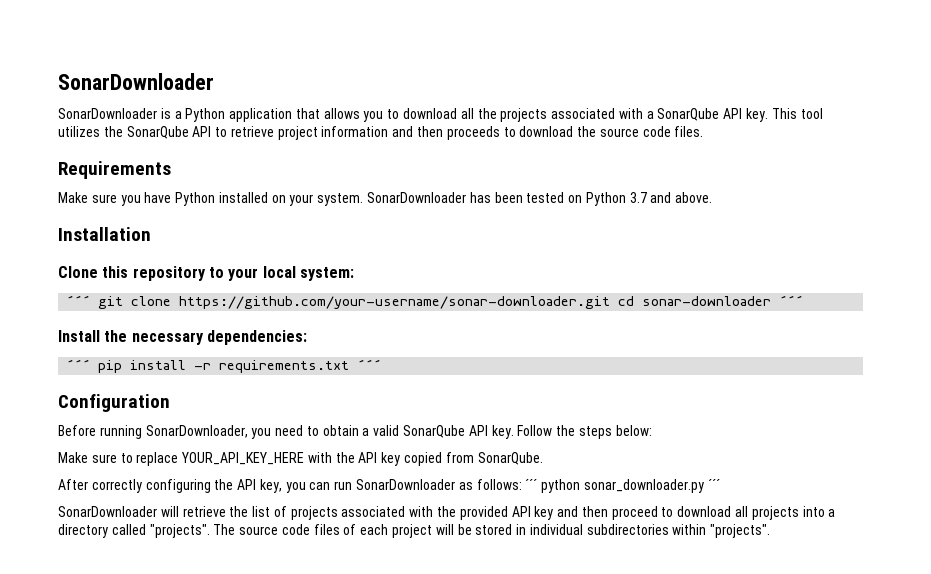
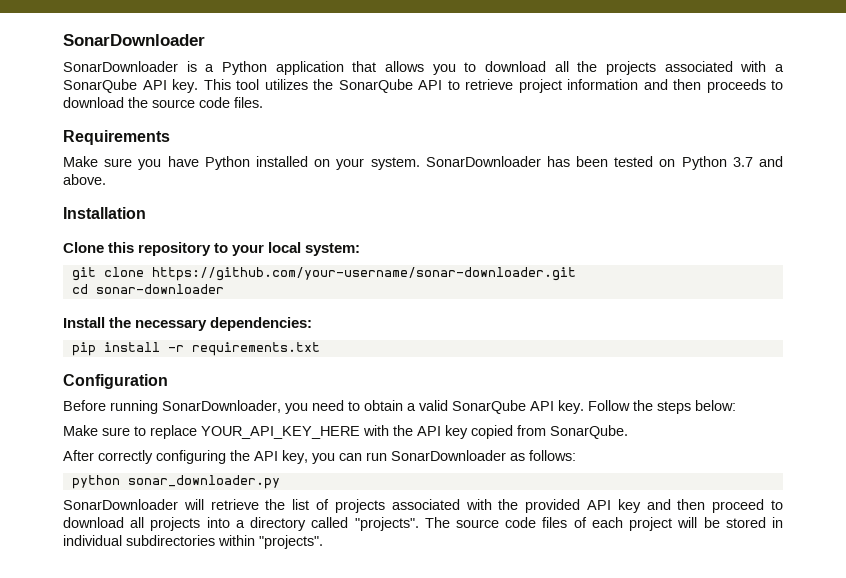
- ´´´ git clone https://github.com/your-username/sonar-downloader.git cd sonar-downloader ´´´
+ git clone https://github.com/your-username/sonar-downloader.git
+ cd sonar-downloader
- ´´´ pip install -r requirements.txt ´´´
+ pip install -r requirements.txt
- After correctly configuring the API key, you can run SonarDownloader as follows: ´´´ python sonar_downloader.py ´´´
+ After correctly configuring the API key, you can run SonarDownloader as follows:
+ python sonar_downloader.py

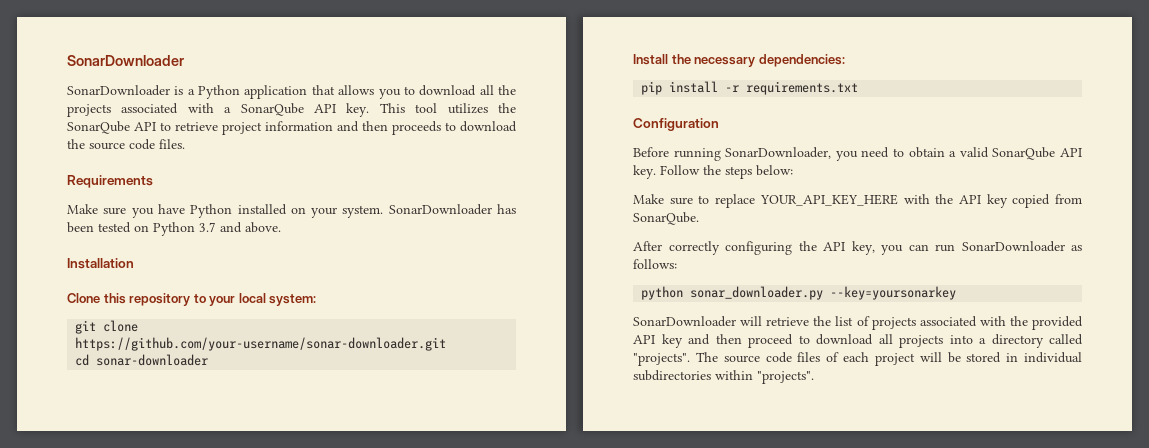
- python sonar_downloader.py
+ python sonar_downloader.py --key=yoursonarkey

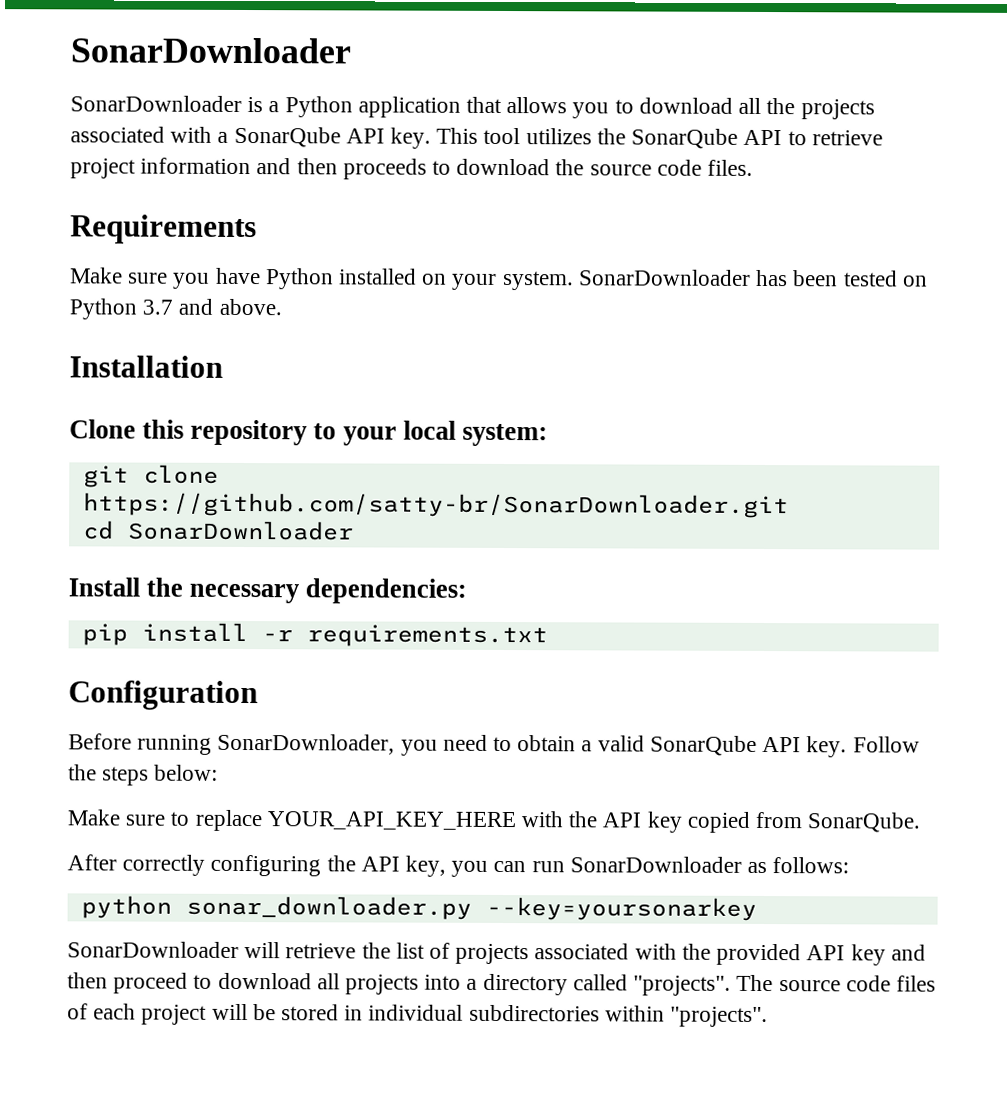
- git clone https://github.com/your-username/sonar-downloader.git
+ git clone https://github.com/satty-br/SonarDownloader.git
- cd sonar-downloader
+ cd SonarDownloader

